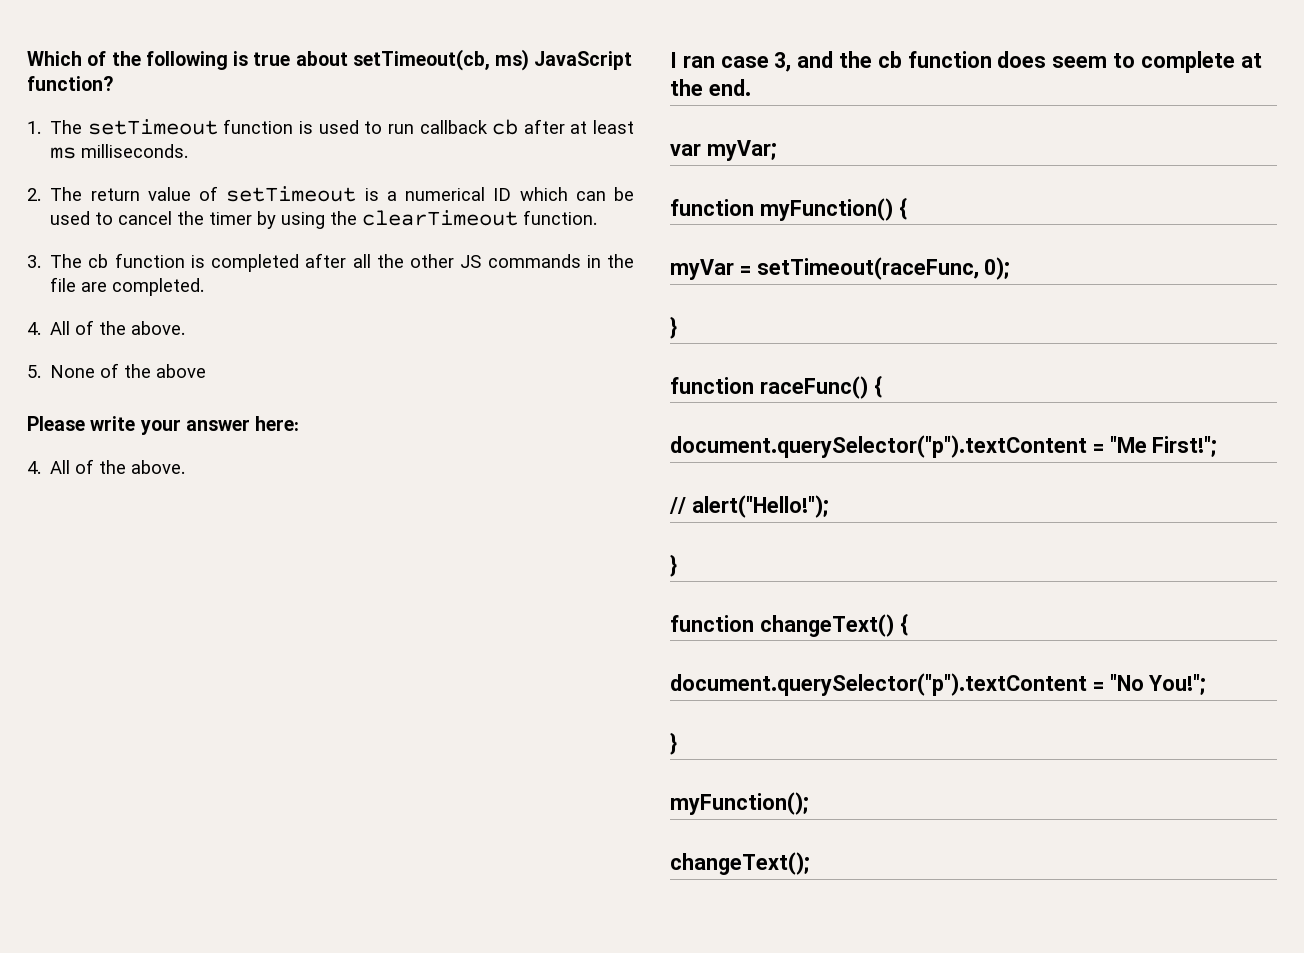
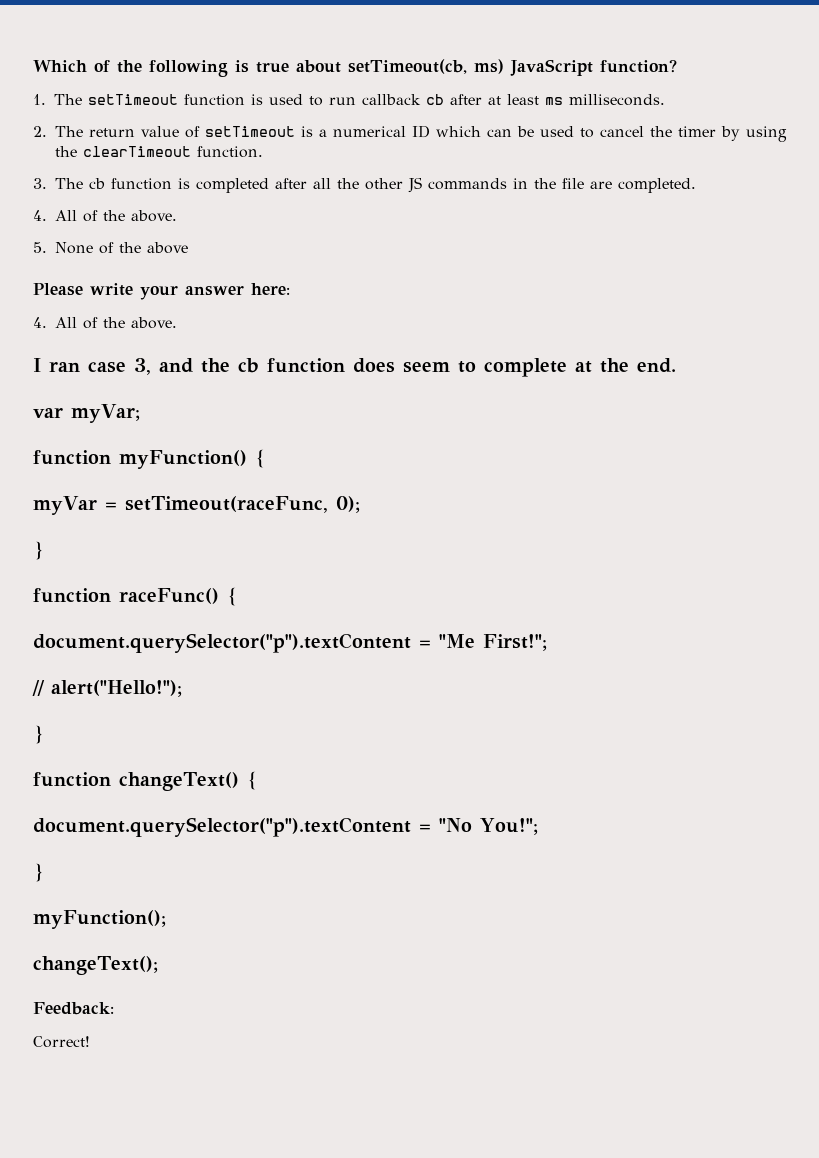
+ Feedback:
+ Correct!

